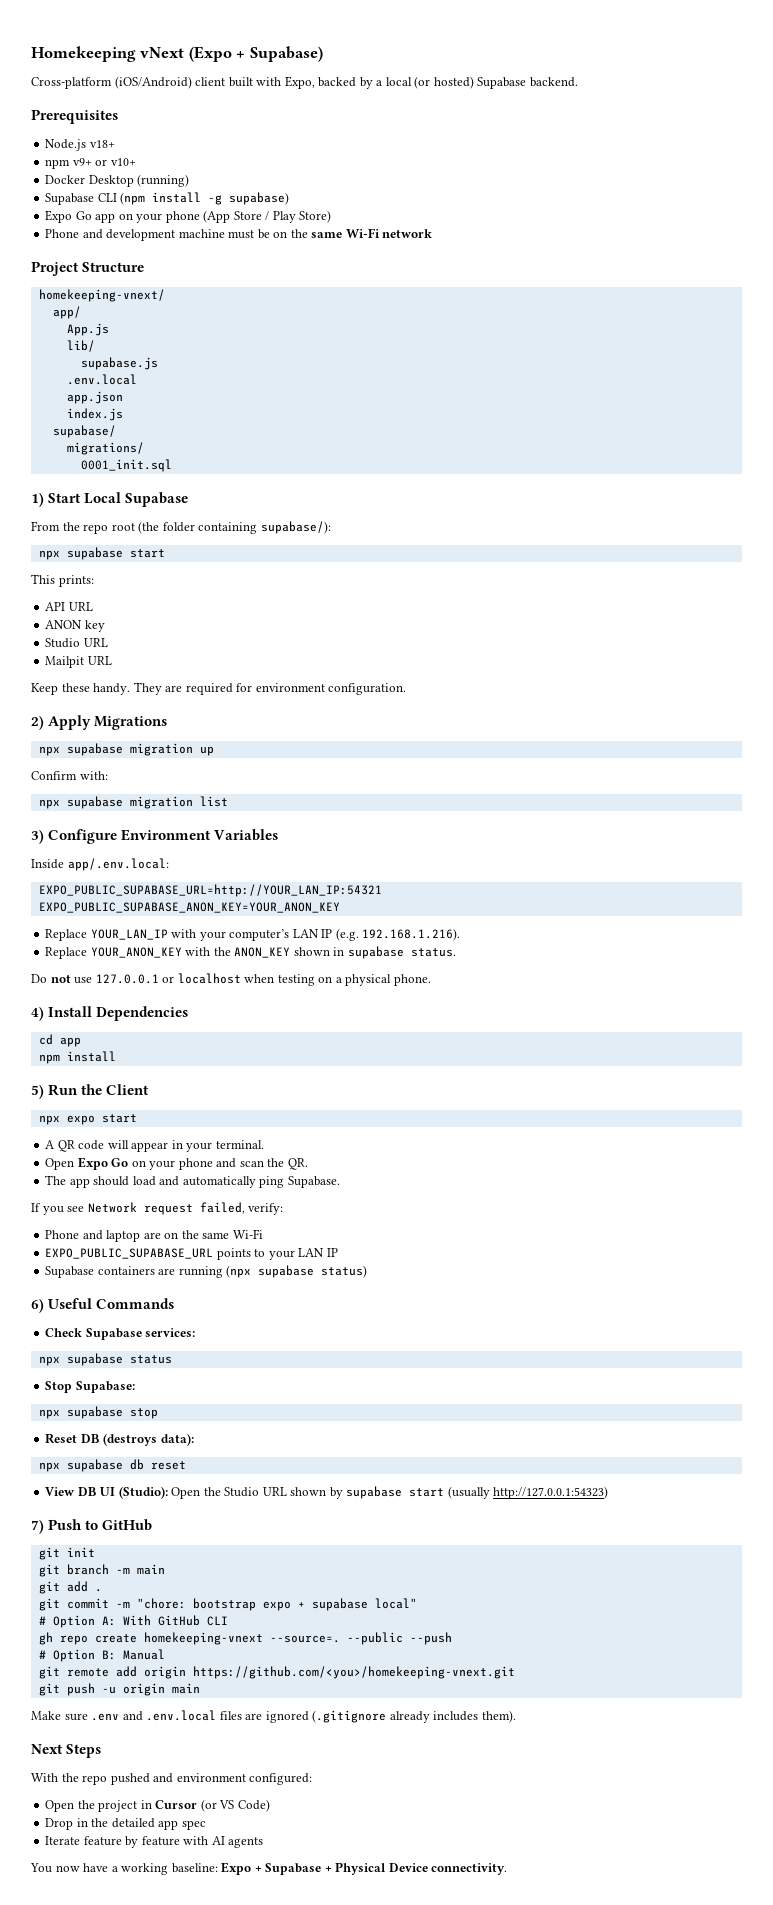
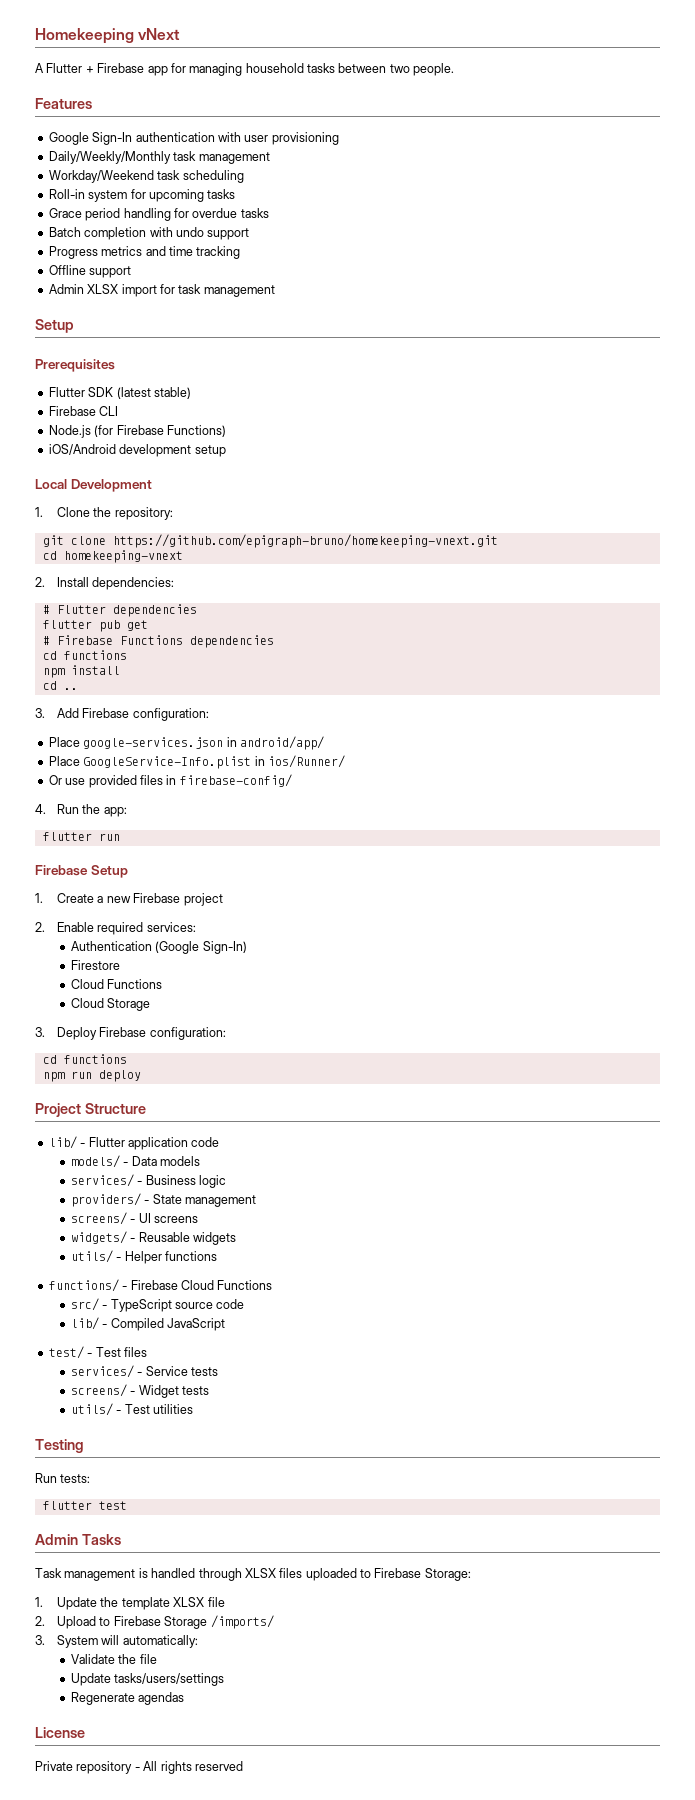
- Homekeeping vNext (Expo + Supabase)
- Cross-platform (iOS/Android) client built with Expo, backed by a local (or hosted) Supabase backend.
+ Homekeeping vNext
+ A Flutter + Firebase app for managing household tasks between two people.
+ Features
+ Google Sign-In authentication with user provisioning
+ Daily/Weekly/Monthly task management
+ Workday/Weekend task scheduling
+ Roll-in system for upcoming tasks
+ Grace period handling for overdue tasks
+ Batch completion with undo support
+ Progress metrics and time tracking
+ Offline support
+ Admin XLSX import for task management
+ Setup
  Prerequisites
- Node.js v18+
- npm v9+ or v10+
- Docker Desktop (running)
- Supabase CLI (npm install -g supabase)
- Expo Go app on your phone (App Store / Play Store)
- Phone and development machine must be on the same Wi-Fi network
+ Flutter SDK (latest stable)
+ Firebase CLI
+ Node.js (for Firebase Functions)
+ iOS/Android development setup
+ Local Development
+ 1. Clone the repository:
+ git clone https://github.com/epigraph-bruno/homekeeping-vnext.git
+ cd homekeeping-vnext
+ 2. Install dependencies:
+ # Flutter dependencies
+ flutter pub get
+ # Firebase Functions dependencies
+ cd functions
+ npm install
+ cd ..
+ 3. Add Firebase configuration:
+ Place google-services.json in android/app/
+ Place GoogleService-Info.plist in ios/Runner/
+ Or use provided files in firebase-config/
+ 4. Run the app:
+ flutter run
+ Firebase Setup
+ 1. Create a new Firebase project
+ 2. Enable required services:
+ Authentication (Google Sign-In)
+ Firestore
+ Cloud Functions
+ Cloud Storage
+ 3. Deploy Firebase configuration:
+ cd functions
+ npm run deploy
  Project Structure
- homekeeping-vnext/
- app/
- App.js
- lib/
- supabase.js
- .env.local
- app.json
- index.js
- supabase/
- migrations/
- 0001_init.sql
- 1) Start Local Supabase
- From the repo root (the folder containing supabase/):
- npx supabase start
- This prints:
- API URL
- ANON key
- Studio URL
- Mailpit URL
- Keep these handy. They are required for environment configuration.
- 2) Apply Migrations
- npx supabase migration up
- Confirm with:
- npx supabase migration list
- 3) Configure Environment Variables
- Inside app/.env.local:
- EXPO_PUBLIC_SUPABASE_URL=http://YOUR_LAN_IP:54321
- EXPO_PUBLIC_SUPABASE_ANON_KEY=YOUR_ANON_KEY
- Replace YOUR_LAN_IP with your computer’s LAN IP (e.g. 192.168.1.216).
- Replace YOUR_ANON_KEY with the ANON_KEY shown in supabase status.
- Do not use 127.0.0.1 or localhost when testing on a physical phone.
- 4) Install Dependencies
- cd app
- npm install
- 5) Run the Client
- npx expo start
- A QR code will appear in your terminal.
- Open Expo Go on your phone and scan the QR.
- The app should load and automatically ping Supabase.
- If you see Network request failed, verify:
- Phone and laptop are on the same Wi-Fi
- EXPO_PUBLIC_SUPABASE_URL points to your LAN IP
- Supabase containers are running (npx supabase status)
- 6) Useful Commands
- Check Supabase services:
- npx supabase status
- Stop Supabase:
- npx supabase stop
- Reset DB (destroys data):
- npx supabase db reset
- View DB UI (Studio): Open the Studio URL shown by supabase start (usually http://127.0.0.1:54323)
- 7) Push to GitHub
- git init
- git branch -m main
- git add .
- git commit -m "chore: bootstrap expo + supabase local"
- # Option A: With GitHub CLI
- gh repo create homekeeping-vnext --source=. --public --push
- # Option B: Manual
- git remote add origin https://github.com/<you>/homekeeping-vnext.git
- git push -u origin main
- Make sure .env and .env.local files are ignored (.gitignore already includes them).
- Next Steps
- With the repo pushed and environment configured:
- Open the project in Cursor (or VS Code)
- Drop in the detailed app spec
- Iterate feature by feature with AI agents
- You now have a working baseline: Expo + Supabase + Physical Device connectivity.
+ lib/ - Flutter application code
+ models/ - Data models
+ services/ - Business logic
+ providers/ - State management
+ screens/ - UI screens
+ widgets/ - Reusable widgets
+ utils/ - Helper functions
+ functions/ - Firebase Cloud Functions
+ src/ - TypeScript source code
+ lib/ - Compiled JavaScript
+ test/ - Test files
+ services/ - Service tests
+ screens/ - Widget tests
+ utils/ - Test utilities
+ Testing
+ Run tests:
+ flutter test
+ Admin Tasks
+ Task management is handled through XLSX files uploaded to Firebase Storage:
+ 1. Update the template XLSX file
+ 2. Upload to Firebase Storage /imports/
+ 3. System will automatically:
+ Validate the file
+ Update tasks/users/settings
+ Regenerate agendas
+ License
+ Private repository - All rights reserved

